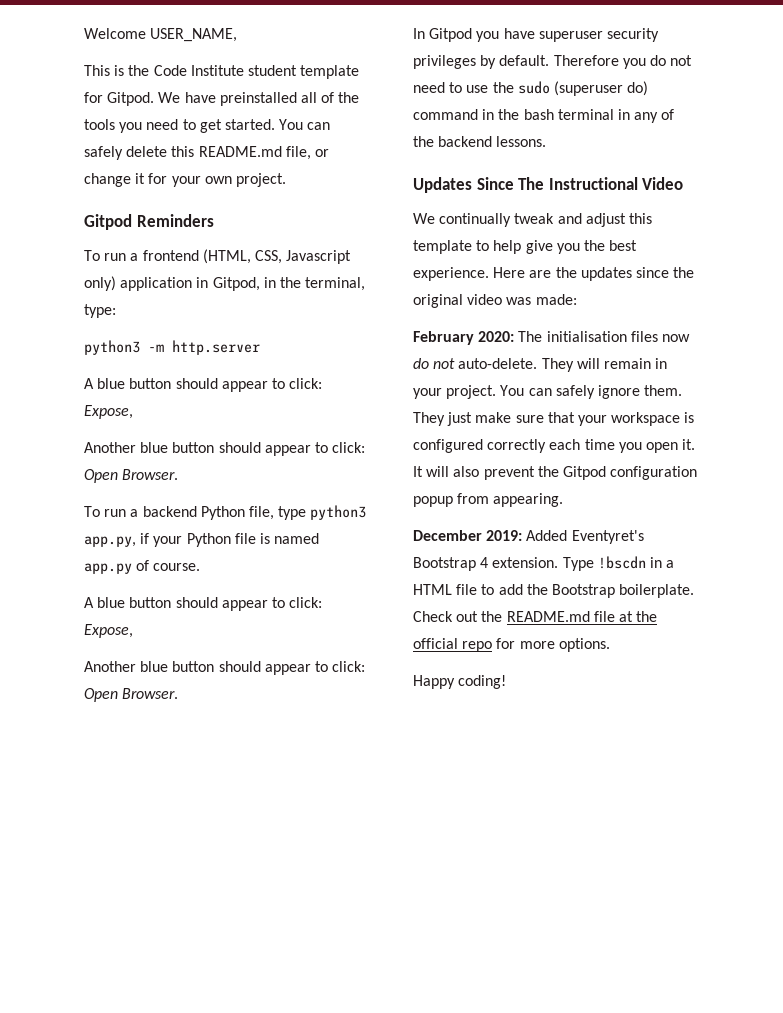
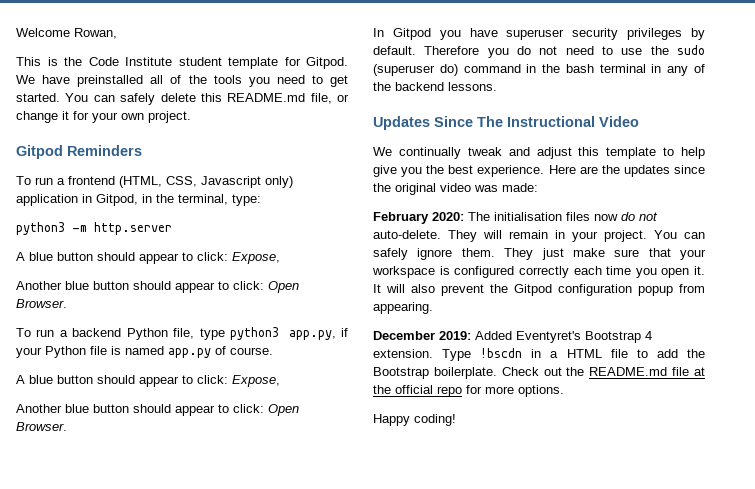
- Welcome USER_NAME,
+ Welcome Rowan,

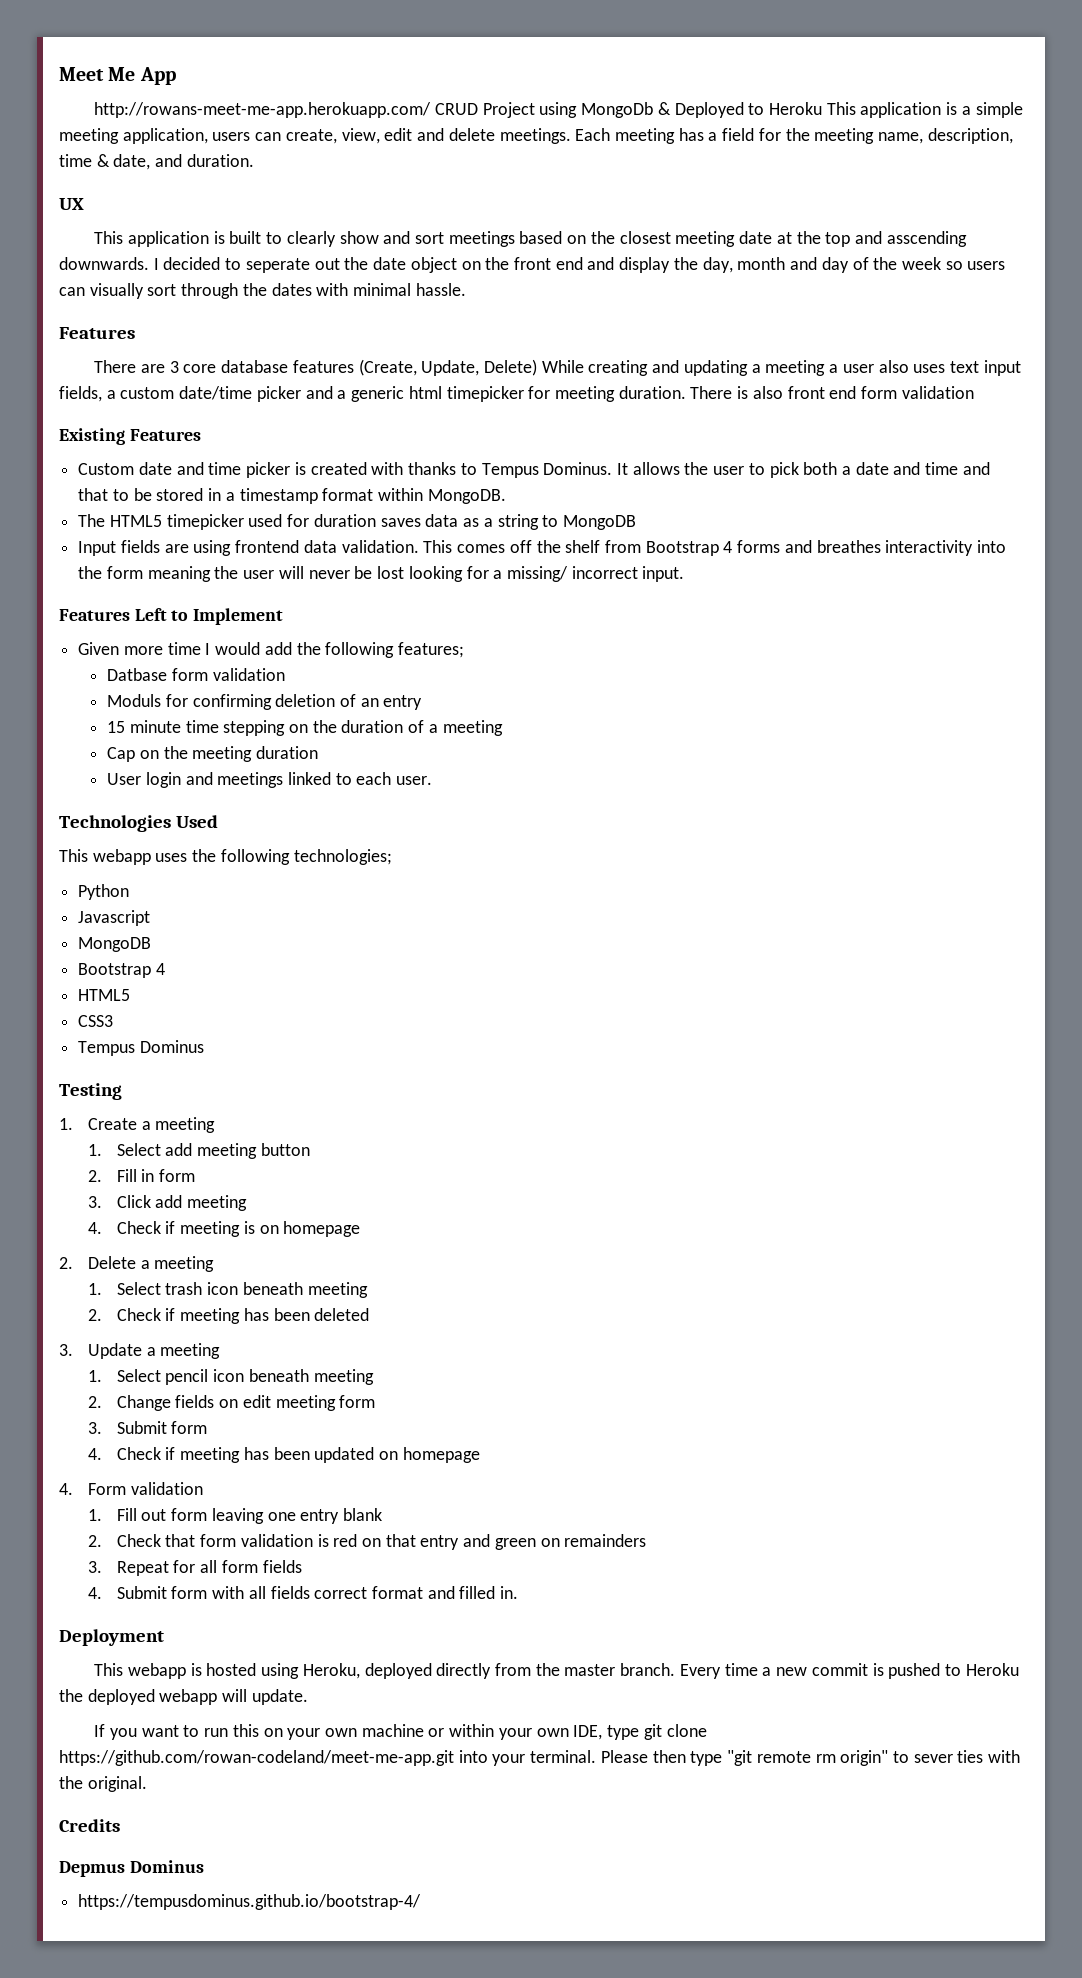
- Welcome Rowan,
- This is the Code Institute student template for Gitpod. We have preinstalled all of the tools you need to get started. You can safely delete this README.md file, or change it for your own project.
- Gitpod Reminders
- To run a frontend (HTML, CSS, Javascript only) application in Gitpod, in the terminal, type:
- python3 -m http.server
- A blue button should appear to click: Expose,
- Another blue button should appear to click: Open Browser.
- To run a backend Python file, type python3 app.py, if your Python file is named app.py of course.
- A blue button should appear to click: Expose,
- Another blue button should appear to click: Open Browser.
- In Gitpod you have superuser security privileges by default. Therefore you do not need to use the sudo (superuser do) command in the bash terminal in any of the backend lessons.
- Updates Since The Instructional Video
- We continually tweak and adjust this template to help give you the best experience. Here are the updates since the original video was made:
- February 2020: The initialisation files now do not auto-delete. They will remain in your project. You can safely ignore them. They just make sure that your workspace is configured correctly each time you open it. It will also prevent the Gitpod configuration popup from appearing.
- December 2019: Added Eventyret's Bootstrap 4 extension. Type !bscdn in a HTML file to add the Bootstrap boilerplate. Check out the README.md file at the official repo for more options.
- Happy coding!
+ Meet Me App
+ http://rowans-meet-me-app.herokuapp.com/ CRUD Project using MongoDb & Deployed to Heroku This application is a simple meeting application, users can create, view, edit and delete meetings. Each meeting has a field for the meeting name, description, time & date, and duration.
+ UX
+ This application is built to clearly show and sort meetings based on the closest meeting date at the top and asscending downwards. I decided to seperate out the date object on the front end and display the day, month and day of the week so users can visually sort through the dates with minimal hassle.
+ Features
+ There are 3 core database features (Create, Update, Delete) While creating and updating a meeting a user also uses text input fields, a custom date/time picker and a generic html timepicker for meeting duration. There is also front end form validation
+ Existing Features
+ Custom date and time picker is created with thanks to Tempus Dominus. It allows the user to pick both a date and time and that to be stored in a timestamp format within MongoDB.
+ The HTML5 timepicker used for duration saves data as a string to MongoDB
+ Input fields are using frontend data validation. This comes off the shelf from Bootstrap 4 forms and breathes interactivity into the form meaning the user will never be lost looking for a missing/ incorrect input.
+ Features Left to Implement
+ Given more time I would add the following features;
+ Datbase form validation
+ Moduls for confirming deletion of an entry
+ 15 minute time stepping on the duration of a meeting
+ Cap on the meeting duration
+ User login and meetings linked to each user.
+ Technologies Used
+ This webapp uses the following technologies;
+ Python
+ Javascript
+ MongoDB
+ Bootstrap 4
+ HTML5
+ CSS3
+ Tempus Dominus
+ Testing
+ 1. Create a meeting
+ 1. Select add meeting button
+ 2. Fill in form
+ 3. Click add meeting
+ 4. Check if meeting is on homepage
+ 2. Delete a meeting
+ 1. Select trash icon beneath meeting
+ 2. Check if meeting has been deleted
+ 3. Update a meeting
+ 1. Select pencil icon beneath meeting
+ 2. Change fields on edit meeting form
+ 3. Submit form
+ 4. Check if meeting has been updated on homepage
+ 4. Form validation
+ 1. Fill out form leaving one entry blank
+ 2. Check that form validation is red on that entry and green on remainders
+ 3. Repeat for all form fields
+ 4. Submit form with all fields correct format and filled in.
+ Deployment
+ This webapp is hosted using Heroku, deployed directly from the master branch. Every time a new commit is pushed to Heroku the deployed webapp will update.
+ If you want to run this on your own machine or within your own IDE, type git clone https://github.com/rowan-codeland/meet-me-app.git into your terminal. Please then type "git remote rm origin" to sever ties with the original.
+ Credits
+ Depmus Dominus
+ https://tempusdominus.github.io/bootstrap-4/

